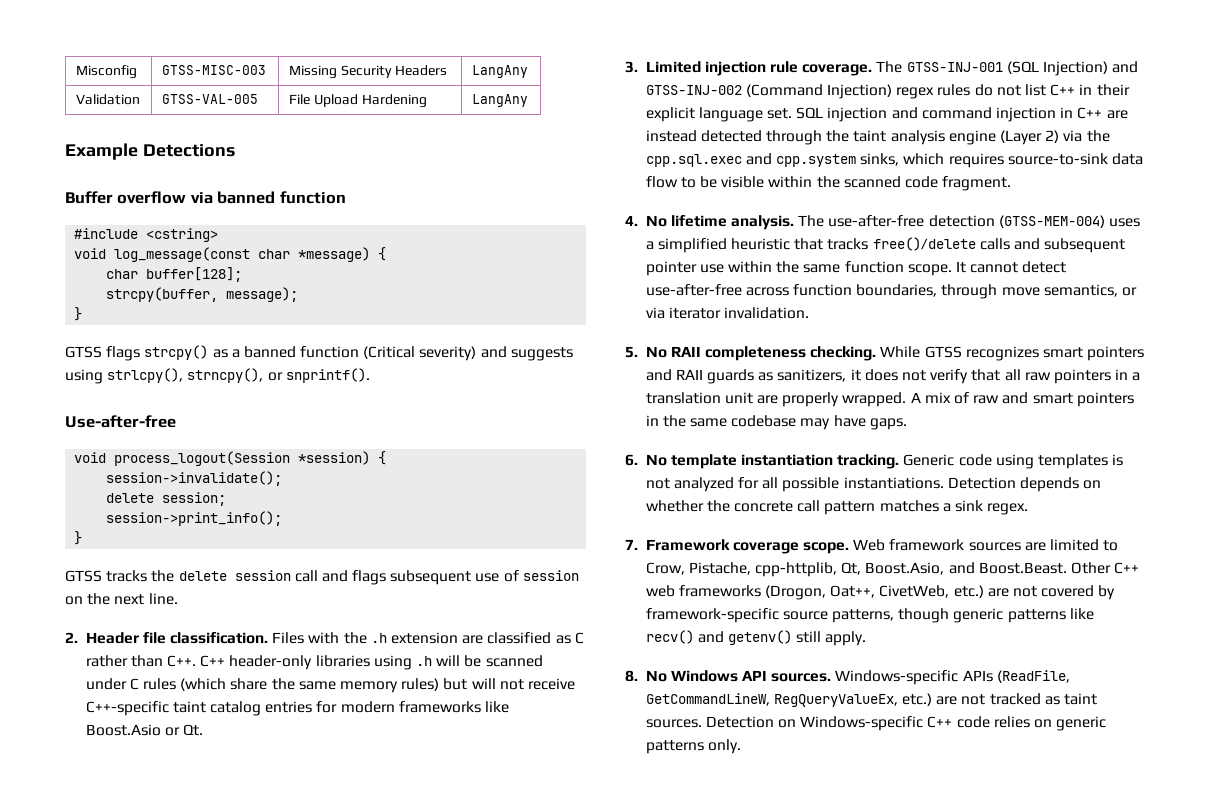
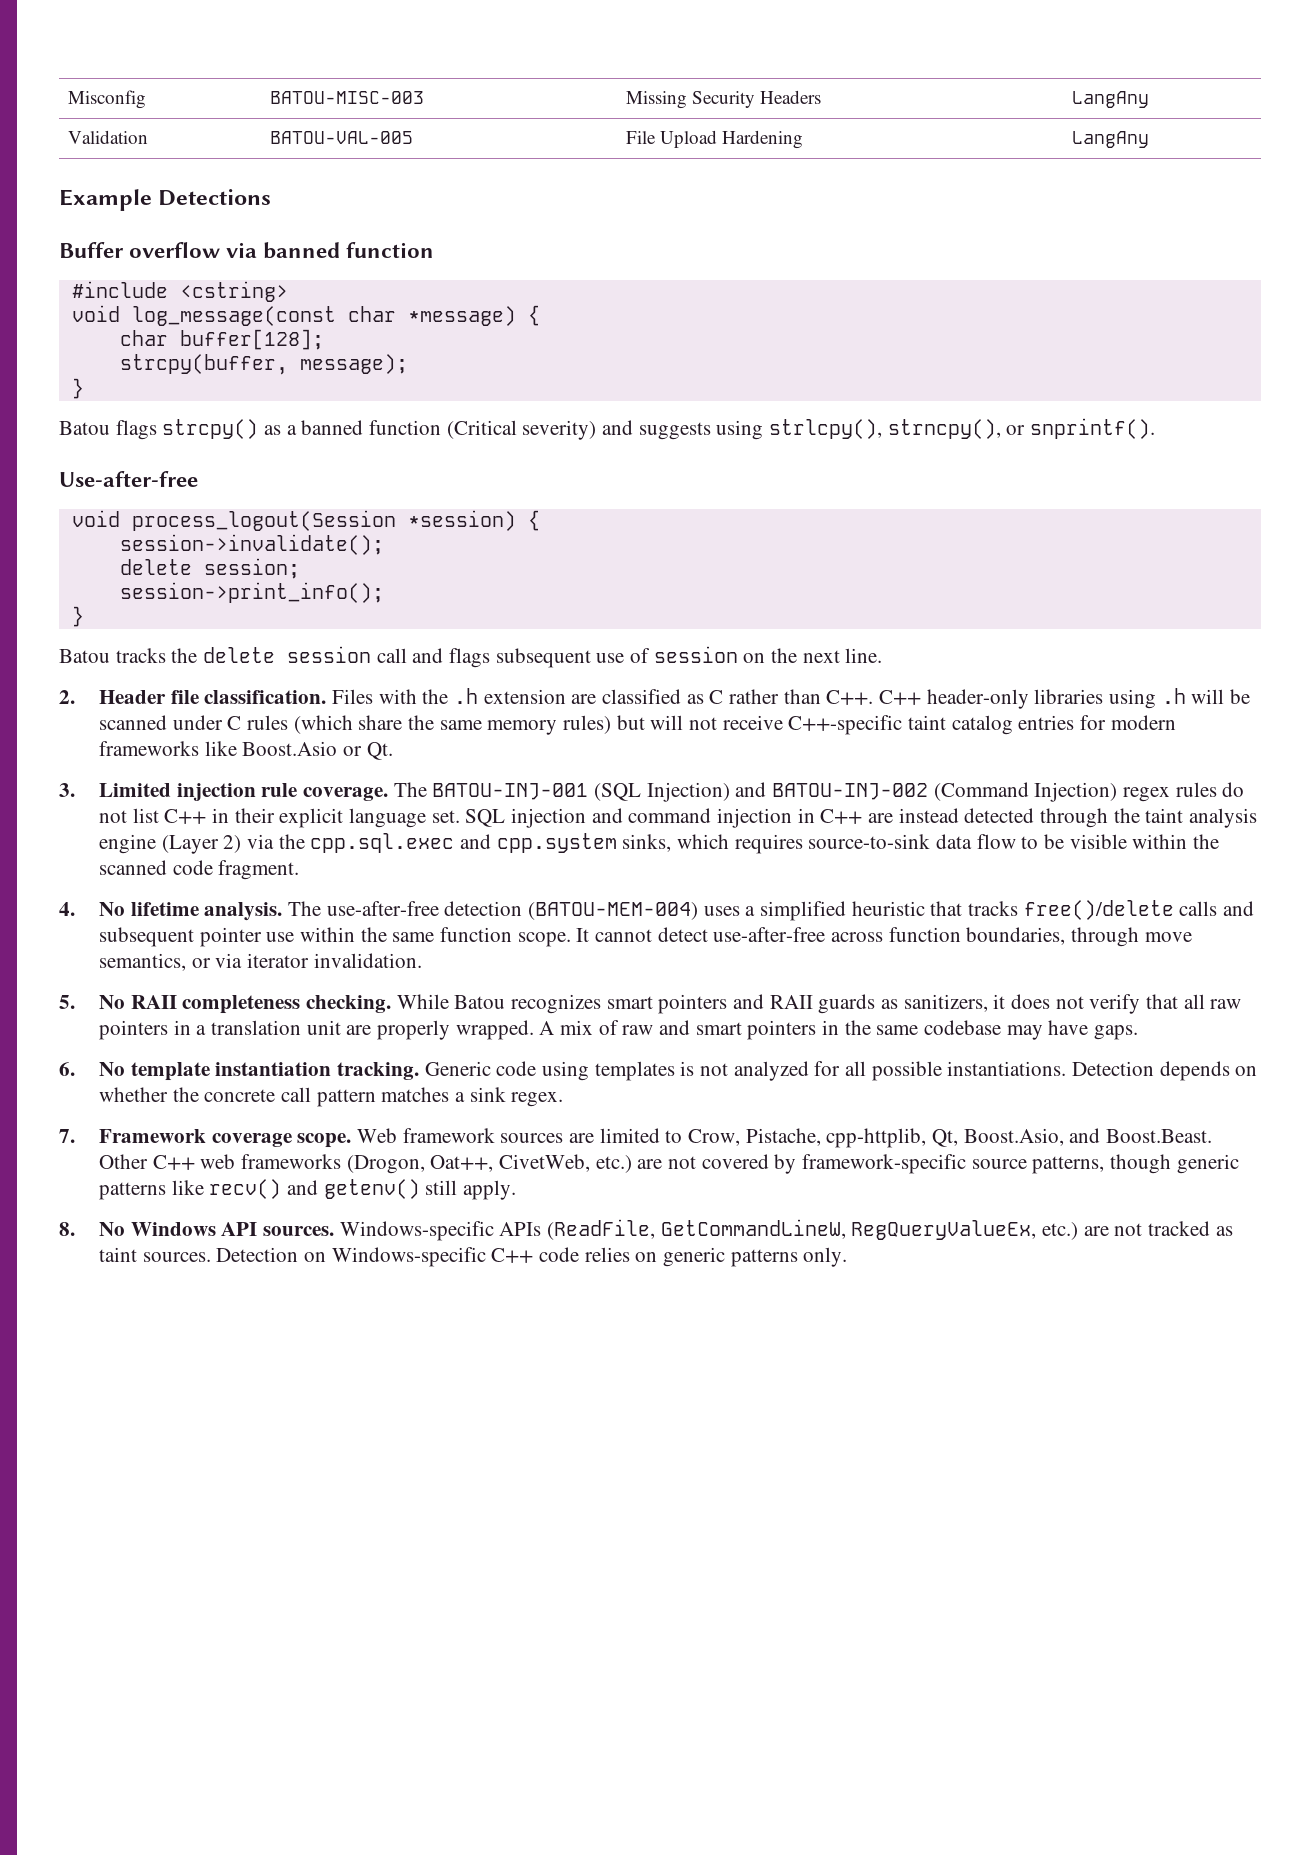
- Misconfig | GTSS-MISC-003 | Missing Security Headers | LangAny
+ Misconfig | BATOU-MISC-003 | Missing Security Headers | LangAny
- Validation | GTSS-VAL-005 | File Upload Hardening | LangAny
+ Validation | BATOU-VAL-005 | File Upload Hardening | LangAny
- GTSS flags strcpy() as a banned function (Critical severity) and suggests using strlcpy(), strncpy(), or snprintf().
+ Batou flags strcpy() as a banned function (Critical severity) and suggests using strlcpy(), strncpy(), or snprintf().
- GTSS tracks the delete session call and flags subsequent use of session on the next line.
+ Batou tracks the delete session call and flags subsequent use of session on the next line.
- The GTSS-INJ-001 (SQL Injection) and GTSS-INJ-002 (Command Injection) regex rules do not list C++ in their explicit language set.
+ The BATOU-INJ-001 (SQL Injection) and BATOU-INJ-002 (Command Injection) regex rules do not list C++ in their explicit language set.
- The use-after-free detection (GTSS-MEM-004) uses a simplified heuristic that tracks free()/delete calls and subsequent pointer use within the same function scope.
+ The use-after-free detection (BATOU-MEM-004) uses a simplified heuristic that tracks free()/delete calls and subsequent pointer use within the same function scope.
- While GTSS recognizes smart pointers and RAII guards as sanitizers, it does not verify that all raw pointers in a translation unit are properly wrapped.
+ While Batou recognizes smart pointers and RAII guards as sanitizers, it does not verify that all raw pointers in a translation unit are properly wrapped.

